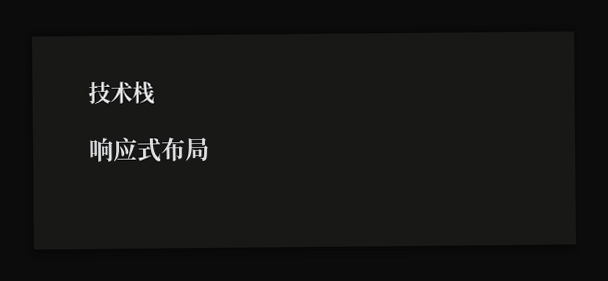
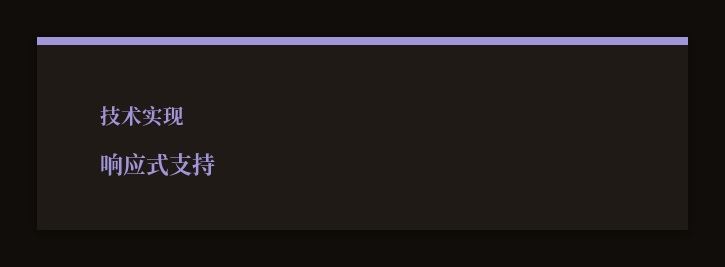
- 技术栈
+ 技术实现
- 响应式布局
+ 响应式支持

